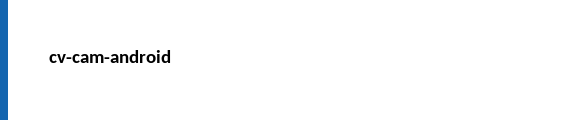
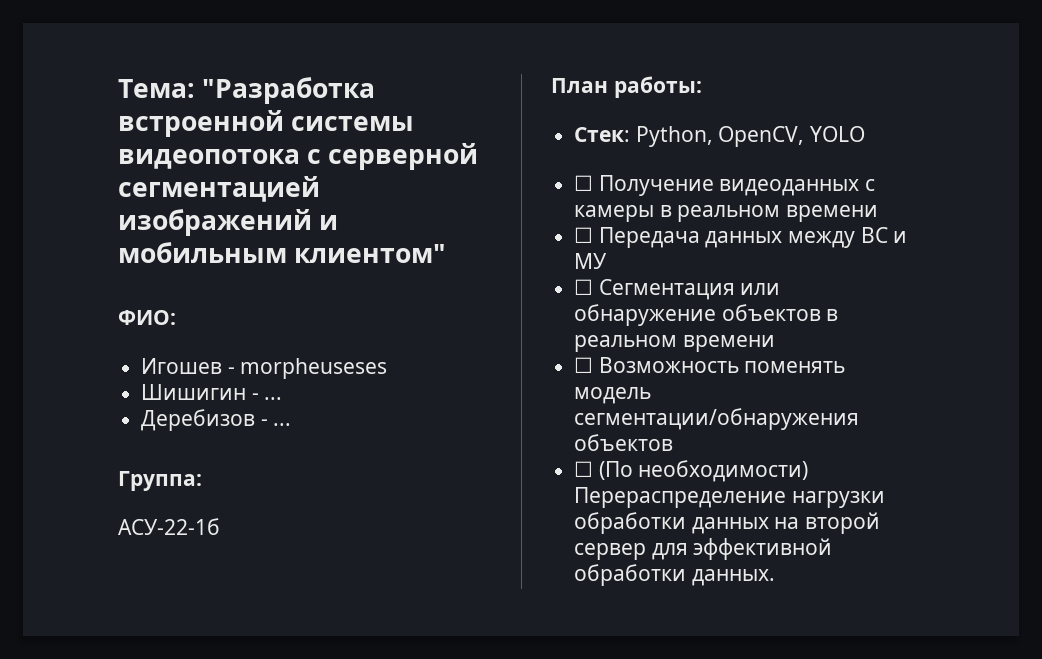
- cv-cam-android
+ Тема: "Разработка встроенной системы видеопотока с серверной сегментацией изображений и мобильным клиентом"
+ ФИО:
+ Игошев - morpheuseses
+ Шишигин - ...
+ Деребизов - ...
+ Группа:
+ АСУ-22-1б
+ План работы:
+ Стек: Python, OpenCV, YOLO
+ ☐ Получение видеоданных с камеры в реальном времени
+ ☐ Передача данных между ВС и МУ
+ ☐ Сегментация или обнаружение объектов в реальном времени
+ ☐ Возможность поменять модель сегментации/обнаружения объектов
+ ☐ (По необходимости) Перераспределение нагрузки обработки данных на второй сервер для эффективной обработки данных.

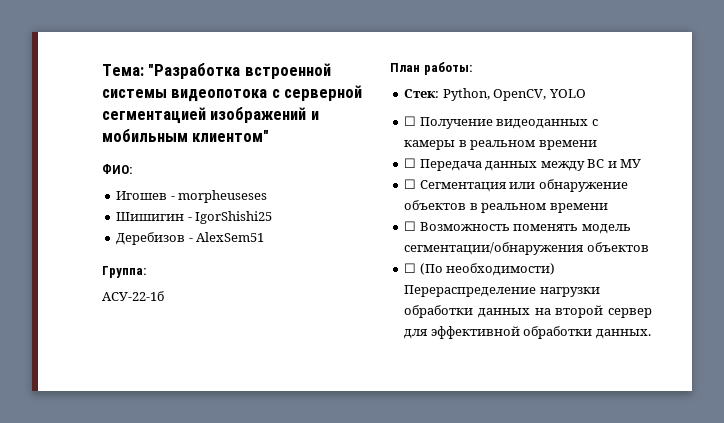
- Шишигин - ...
+ Шишигин - IgorShishi25
- Деребизов - ...
+ Деребизов - AlexSem51

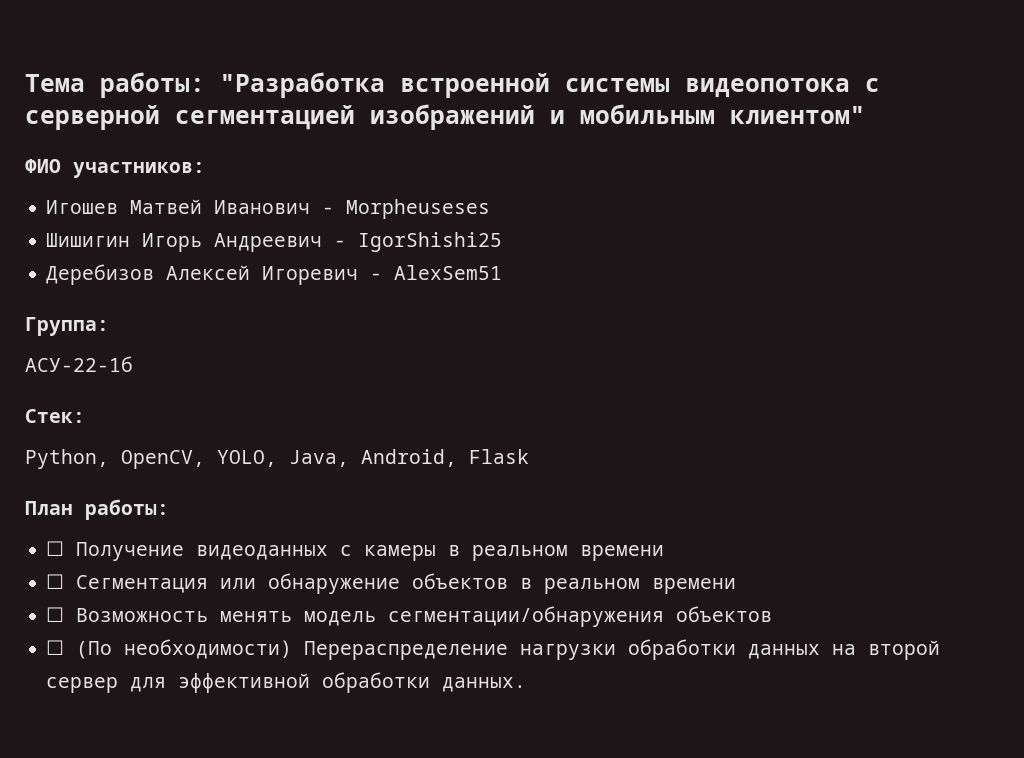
- Тема: "Разработка встроенной системы видеопотока с серверной сегментацией изображений и мобильным клиентом"
+ Тема работы: "Разработка встроенной системы видеопотока с серверной сегментацией изображений и мобильным клиентом"
- ФИО:
+ ФИО участников:
- Игошев - morpheuseses
+ Игошев Матвей Иванович - Morpheuseses
- Шишигин - IgorShishi25
+ Шишигин Игорь Андреевич - IgorShishi25
- Деребизов - AlexSem51
+ Деребизов Алексей Игоревич - AlexSem51
+ Стек:
+ Python, OpenCV, YOLO, Java, Android, Flask
  План работы:
- Стек: Python, OpenCV, YOLO
- ☐ Передача данных между ВС и МУ
- ☐ Возможность поменять модель сегментации/обнаружения объектов
+ ☐ Возможность менять модель сегментации/обнаружения объектов

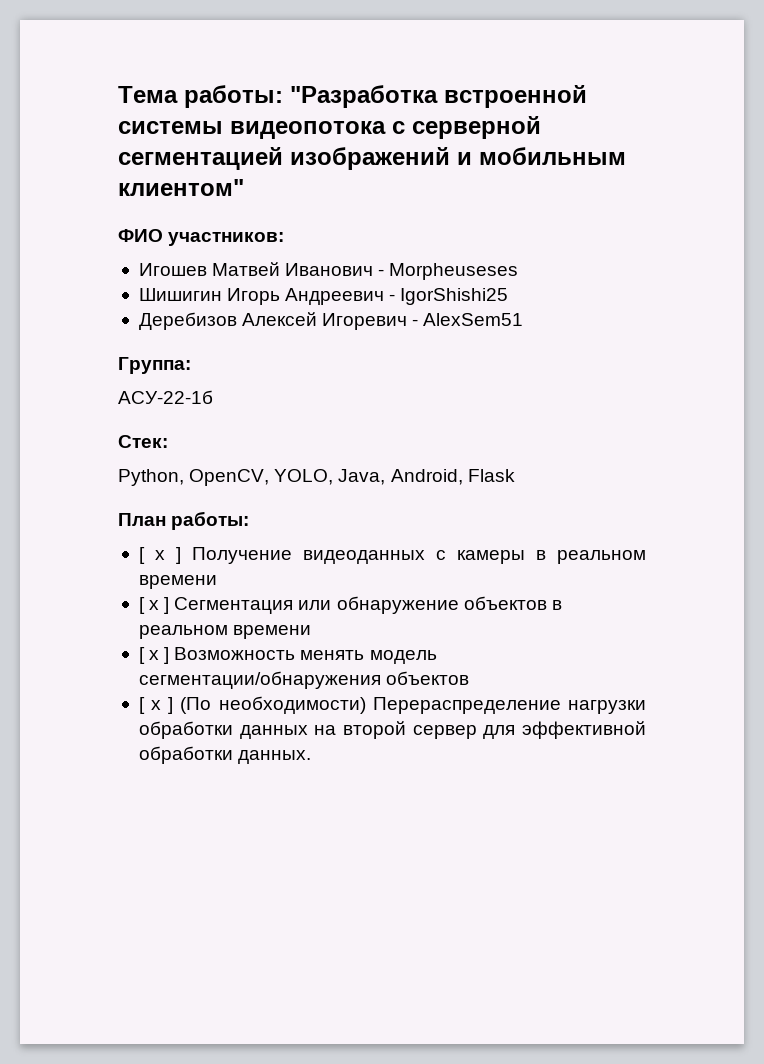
- ☐ Получение видеоданных с камеры в реальном времени
+ [ x ] Получение видеоданных с камеры в реальном времени
- ☐ Сегментация или обнаружение объектов в реальном времени
+ [ x ] Сегментация или обнаружение объектов в реальном времени
- ☐ Возможность менять модель сегментации/обнаружения объектов
+ [ x ] Возможность менять модель сегментации/обнаружения объектов
- ☐ (По необходимости) Перераспределение нагрузки обработки данных на второй сервер для эффективной обработки данных.
+ [ x ] (По необходимости) Перераспределение нагрузки обработки данных на второй сервер для эффективной обработки данных.

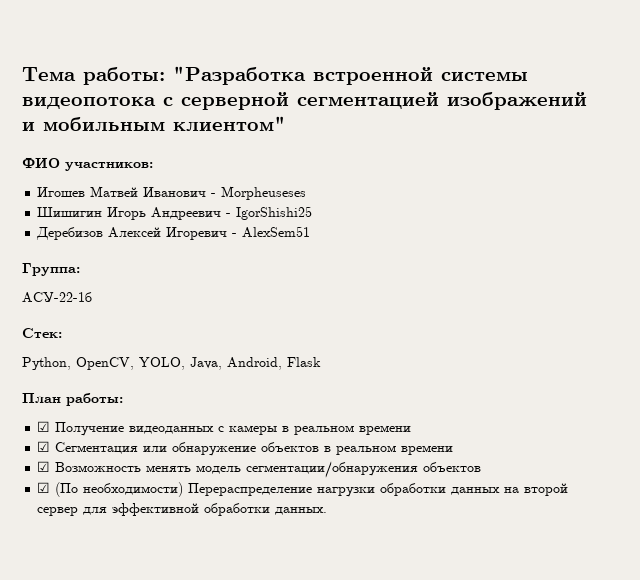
- [ x ] Получение видеоданных с камеры в реальном времени
+ ☑ Получение видеоданных с камеры в реальном времени
- [ x ] Сегментация или обнаружение объектов в реальном времени
+ ☑ Сегментация или обнаружение объектов в реальном времени
- [ x ] Возможность менять модель сегментации/обнаружения объектов
+ ☑ Возможность менять модель сегментации/обнаружения объектов
- [ x ] (По необходимости) Перераспределение нагрузки обработки данных на второй сервер для эффективной обработки данных.
+ ☑ (По необходимости) Перераспределение нагрузки обработки данных на второй сервер для эффективной обработки данных.

